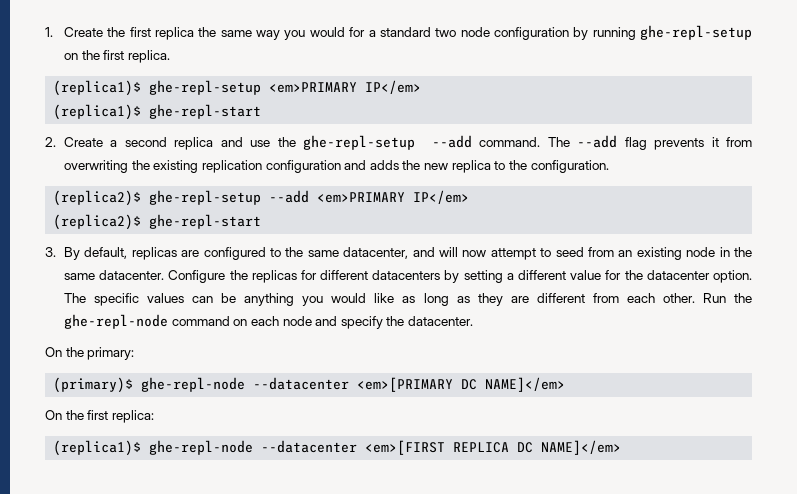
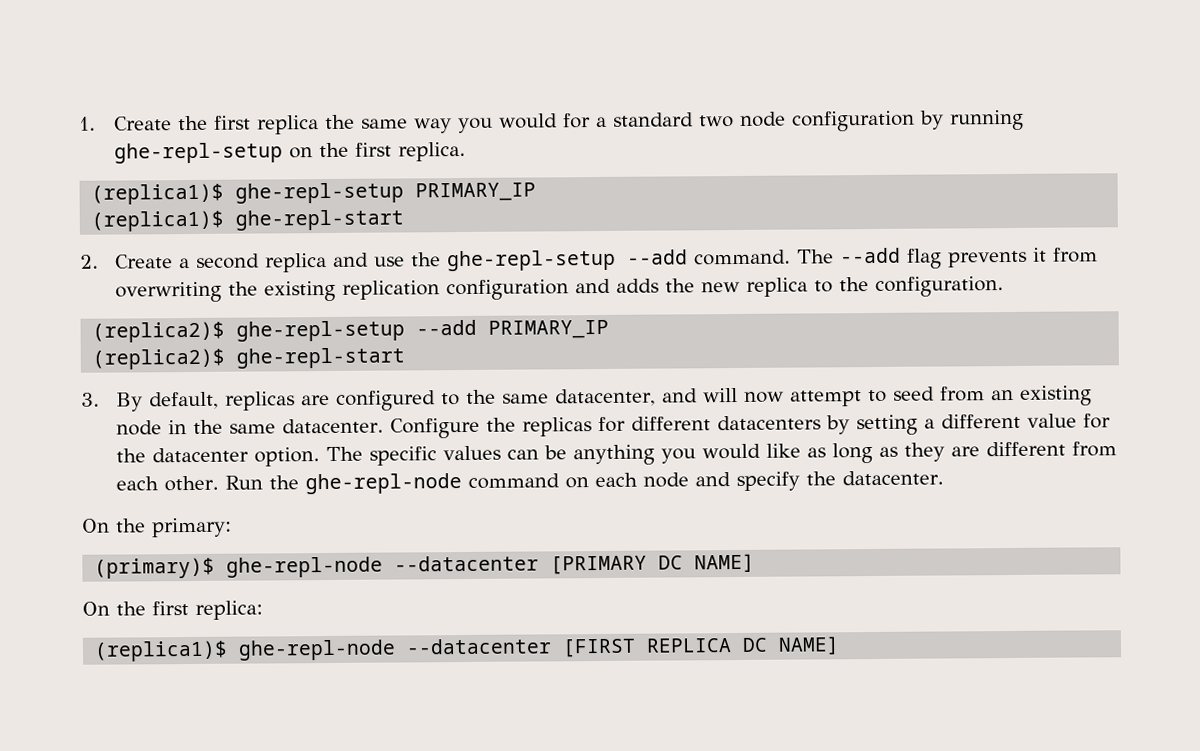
- (replica1)$ ghe-repl-setup <em>PRIMARY IP</em>
+ (replica1)$ ghe-repl-setup PRIMARY_IP
- (replica2)$ ghe-repl-setup --add <em>PRIMARY IP</em>
+ (replica2)$ ghe-repl-setup --add PRIMARY_IP
- (primary)$ ghe-repl-node --datacenter <em>[PRIMARY DC NAME]</em>
+ (primary)$ ghe-repl-node --datacenter [PRIMARY DC NAME]
- (replica1)$ ghe-repl-node --datacenter <em>[FIRST REPLICA DC NAME]</em>
+ (replica1)$ ghe-repl-node --datacenter [FIRST REPLICA DC NAME]

